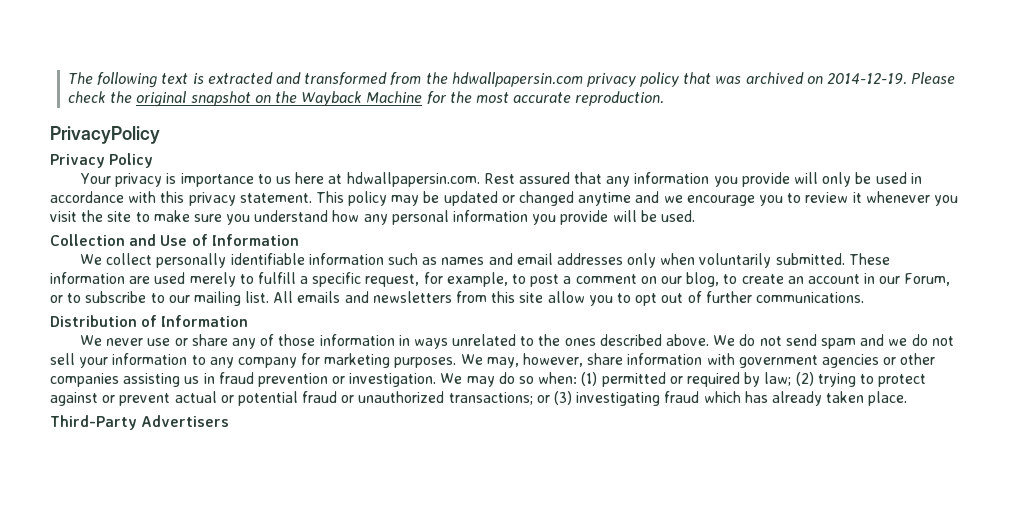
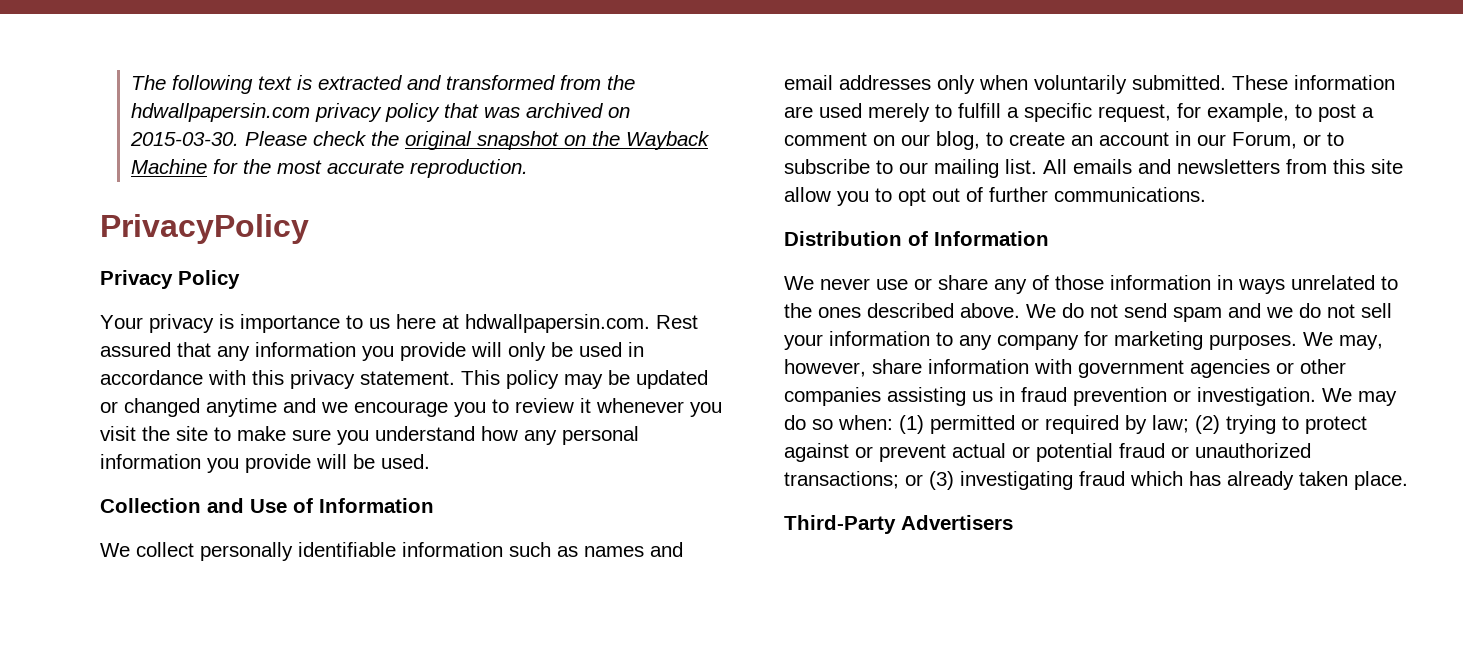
- The following text is extracted and transformed from the hdwallpapersin.com privacy policy that was archived on 2014-12-19.
+ The following text is extracted and transformed from the hdwallpapersin.com privacy policy that was archived on 2015-03-30.

